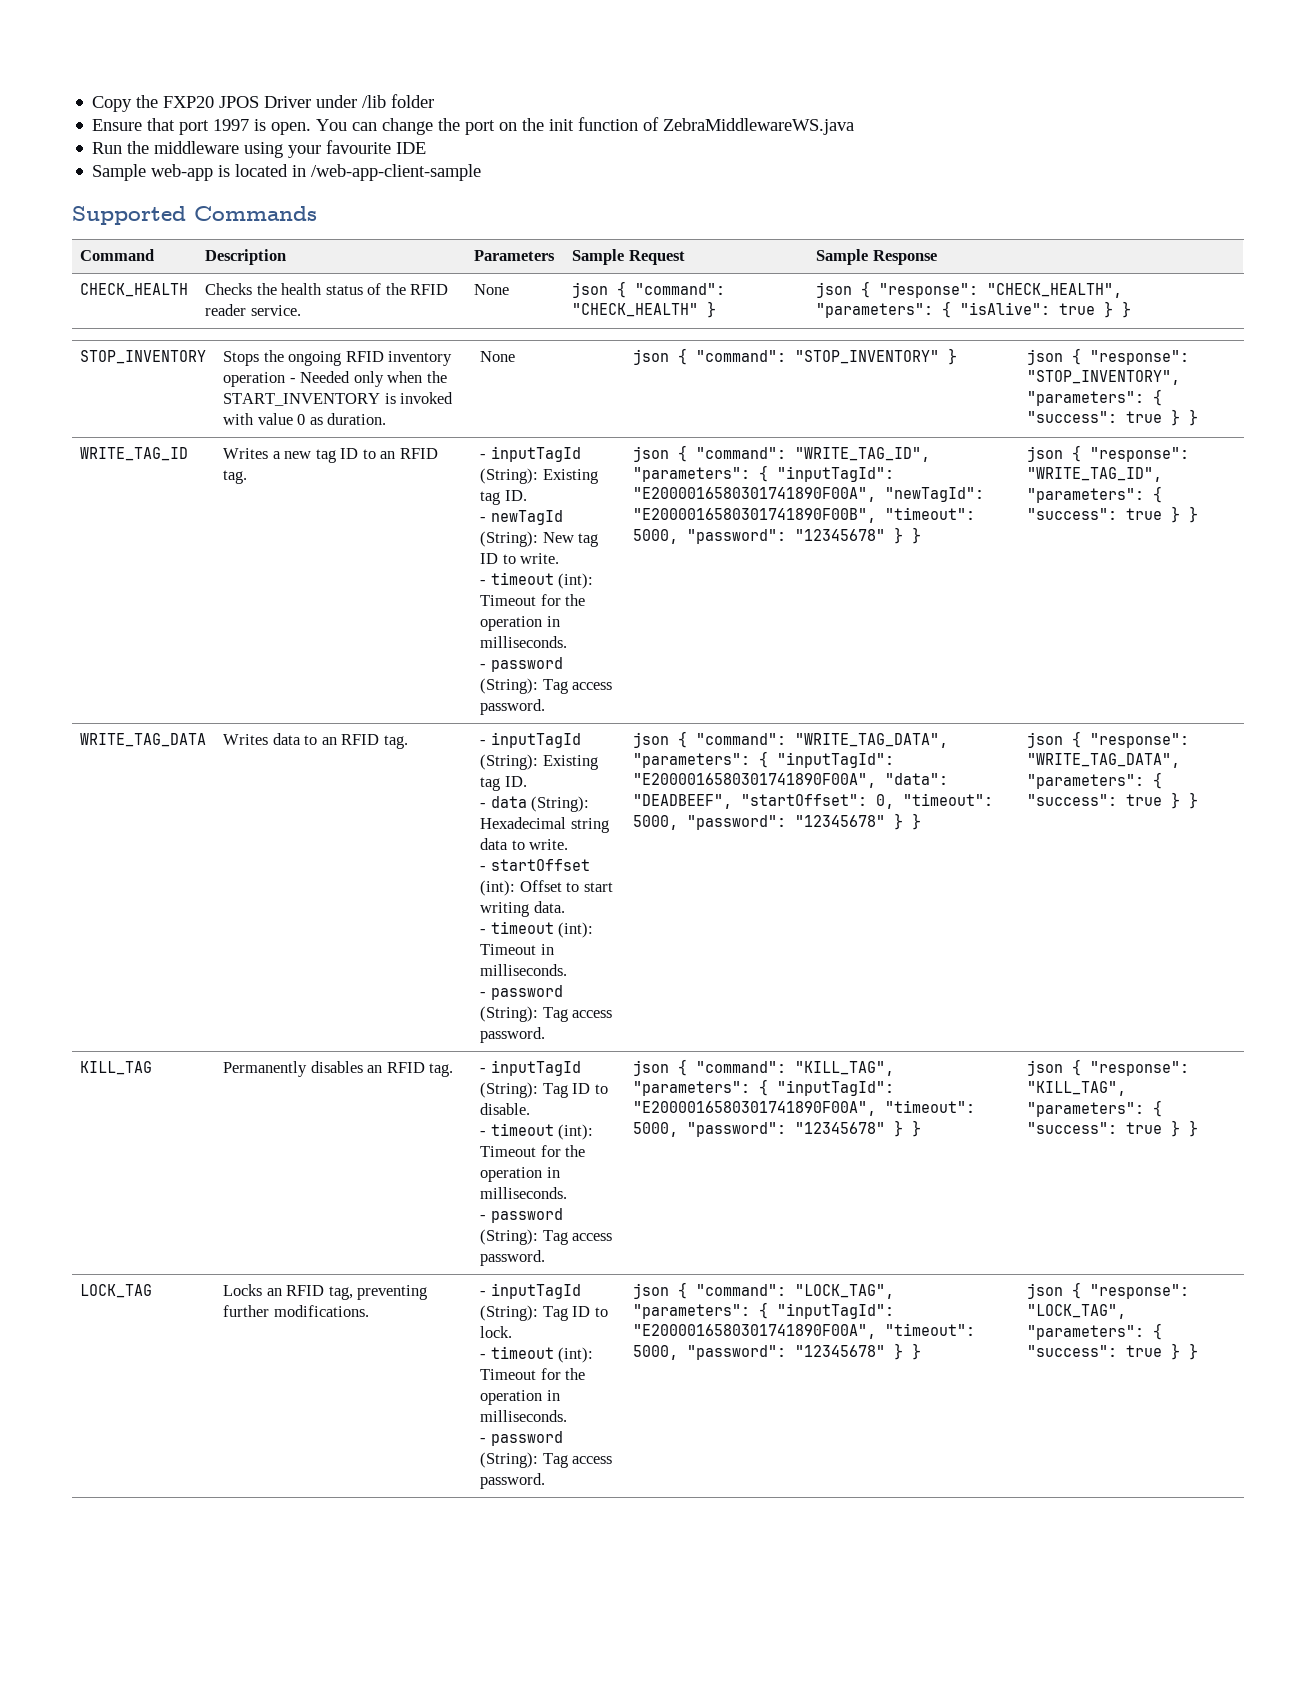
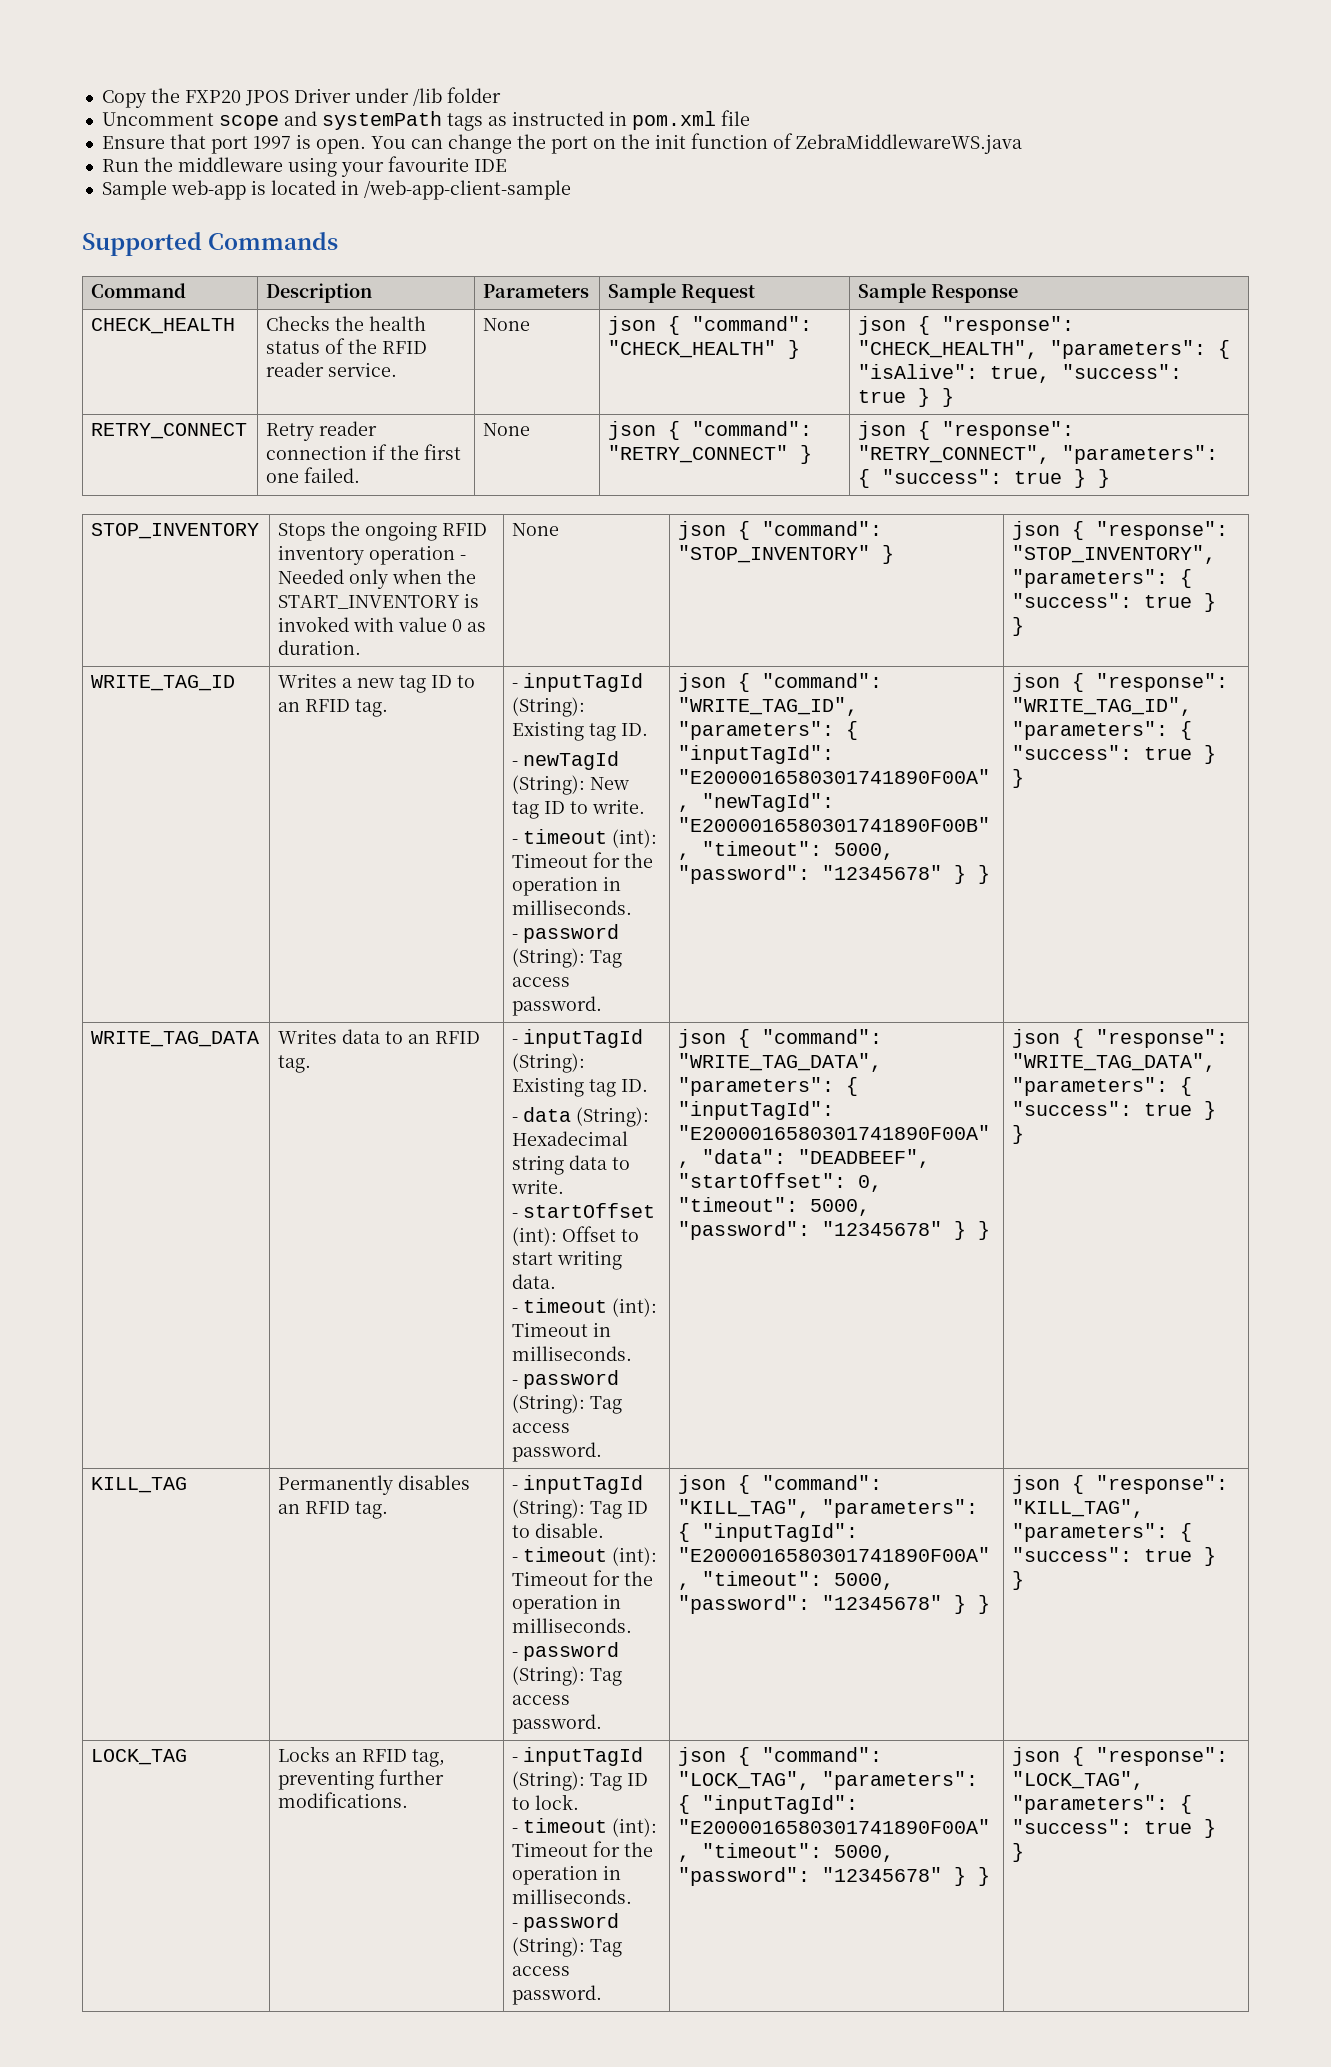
+ Uncomment scope and systemPath tags as instructed in pom.xml file
- CHECK_HEALTH | Checks the health status of the RFID reader service. | None | json { "command": "CHECK_HEALTH" } | json { "response": "CHECK_HEALTH", "parameters": { "isAlive": true } }
+ CHECK_HEALTH | Checks the health status of the RFID reader service. | None | json { "command": "CHECK_HEALTH" } | json { "response": "CHECK_HEALTH", "parameters": { "isAlive": true, "success": true } }
+ RETRY_CONNECT | Retry reader connection if the first one failed. | None | json { "command": "RETRY_CONNECT" } | json { "response": "RETRY_CONNECT", "parameters": { "success": true } }

